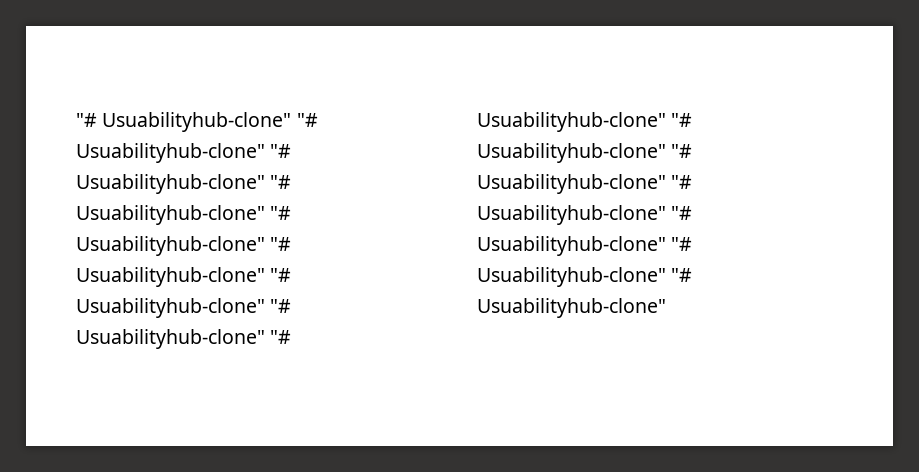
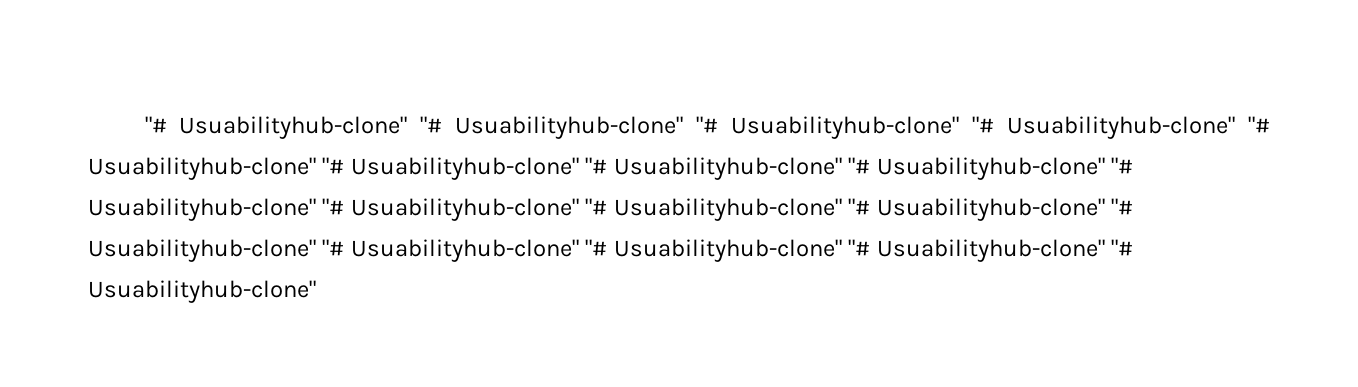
- "# Usuabilityhub-clone" "# Usuabilityhub-clone" "# Usuabilityhub-clone" "# Usuabilityhub-clone" "# Usuabilityhub-clone" "# Usuabilityhub-clone" "# Usuabilityhub-clone" "# Usuabilityhub-clone" "# Usuabilityhub-clone" "# Usuabilityhub-clone" "# Usuabilityhub-clone" "# Usuabilityhub-clone" "# Usuabilityhub-clone" "# Usuabilityhub-clone" "# Usuabilityhub-clone"
+ "# Usuabilityhub-clone" "# Usuabilityhub-clone" "# Usuabilityhub-clone" "# Usuabilityhub-clone" "# Usuabilityhub-clone" "# Usuabilityhub-clone" "# Usuabilityhub-clone" "# Usuabilityhub-clone" "# Usuabilityhub-clone" "# Usuabilityhub-clone" "# Usuabilityhub-clone" "# Usuabilityhub-clone" "# Usuabilityhub-clone" "# Usuabilityhub-clone" "# Usuabilityhub-clone" "# Usuabilityhub-clone" "# Usuabilityhub-clone"

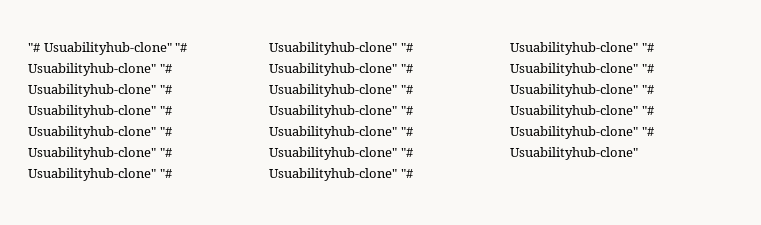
- "# Usuabilityhub-clone" "# Usuabilityhub-clone" "# Usuabilityhub-clone" "# Usuabilityhub-clone" "# Usuabilityhub-clone" "# Usuabilityhub-clone" "# Usuabilityhub-clone" "# Usuabilityhub-clone" "# Usuabilityhub-clone" "# Usuabilityhub-clone" "# Usuabilityhub-clone" "# Usuabilityhub-clone" "# Usuabilityhub-clone" "# Usuabilityhub-clone" "# Usuabilityhub-clone" "# Usuabilityhub-clone" "# Usuabilityhub-clone"
+ "# Usuabilityhub-clone" "# Usuabilityhub-clone" "# Usuabilityhub-clone" "# Usuabilityhub-clone" "# Usuabilityhub-clone" "# Usuabilityhub-clone" "# Usuabilityhub-clone" "# Usuabilityhub-clone" "# Usuabilityhub-clone" "# Usuabilityhub-clone" "# Usuabilityhub-clone" "# Usuabilityhub-clone" "# Usuabilityhub-clone" "# Usuabilityhub-clone" "# Usuabilityhub-clone" "# Usuabilityhub-clone" "# Usuabilityhub-clone" "# Usuabilityhub-clone" "# Usuabilityhub-clone" "# Usuabilityhub-clone"

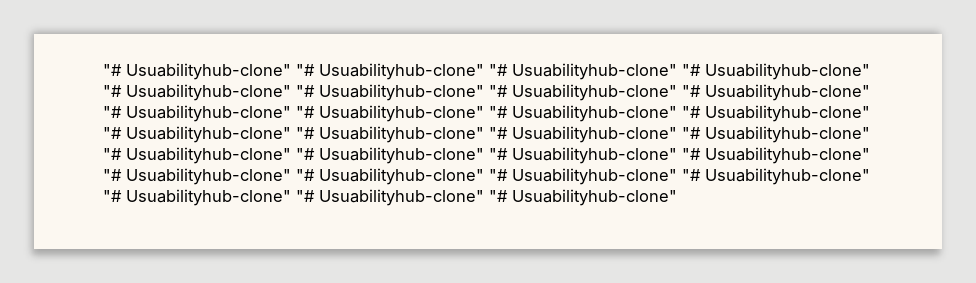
- "# Usuabilityhub-clone" "# Usuabilityhub-clone" "# Usuabilityhub-clone" "# Usuabilityhub-clone" "# Usuabilityhub-clone" "# Usuabilityhub-clone" "# Usuabilityhub-clone" "# Usuabilityhub-clone" "# Usuabilityhub-clone" "# Usuabilityhub-clone" "# Usuabilityhub-clone" "# Usuabilityhub-clone" "# Usuabilityhub-clone" "# Usuabilityhub-clone" "# Usuabilityhub-clone" "# Usuabilityhub-clone" "# Usuabilityhub-clone" "# Usuabilityhub-clone" "# Usuabilityhub-clone" "# Usuabilityhub-clone"
+ "# Usuabilityhub-clone" "# Usuabilityhub-clone" "# Usuabilityhub-clone" "# Usuabilityhub-clone" "# Usuabilityhub-clone" "# Usuabilityhub-clone" "# Usuabilityhub-clone" "# Usuabilityhub-clone" "# Usuabilityhub-clone" "# Usuabilityhub-clone" "# Usuabilityhub-clone" "# Usuabilityhub-clone" "# Usuabilityhub-clone" "# Usuabilityhub-clone" "# Usuabilityhub-clone" "# Usuabilityhub-clone" "# Usuabilityhub-clone" "# Usuabilityhub-clone" "# Usuabilityhub-clone" "# Usuabilityhub-clone" "# Usuabilityhub-clone" "# Usuabilityhub-clone" "# Usuabilityhub-clone" "# Usuabilityhub-clone" "# Usuabilityhub-clone" "# Usuabilityhub-clone" "# Usuabilityhub-clone"

